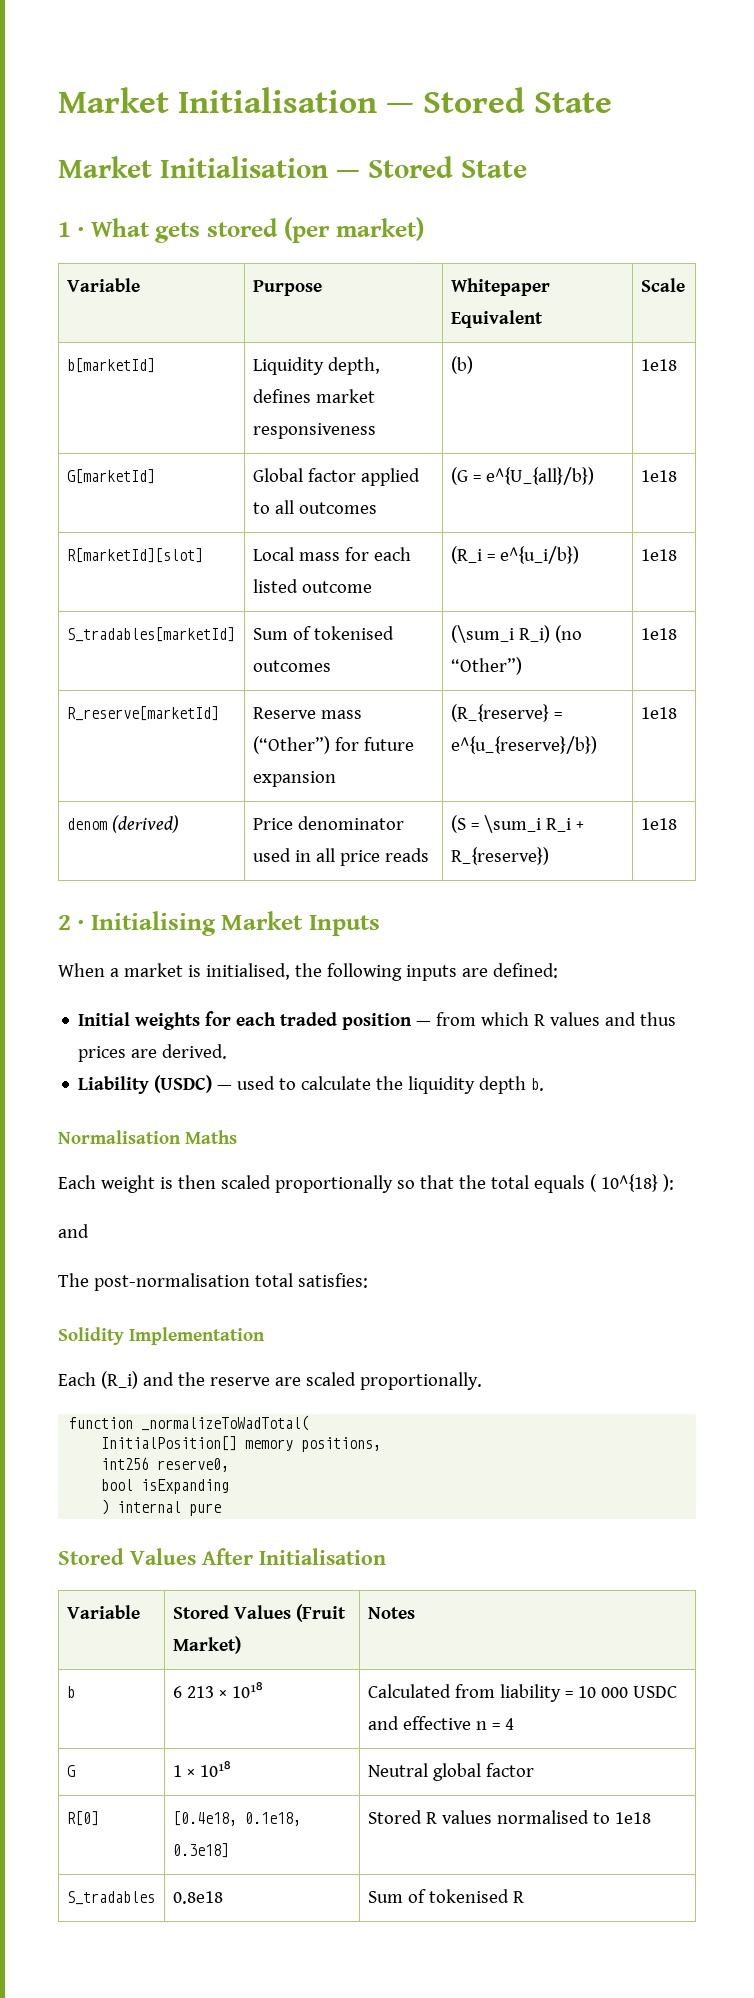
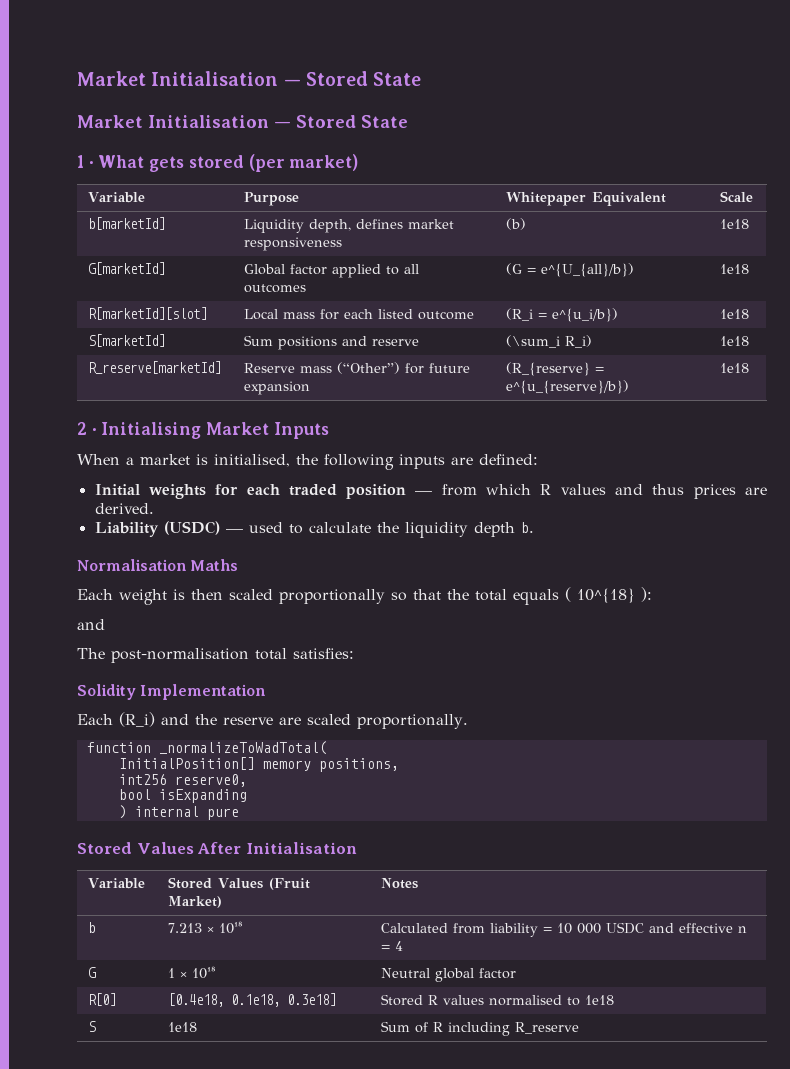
- S_tradables[marketId] | Sum of tokenised outcomes | (\sum_i R_i) (no “Other”) | 1e18
+ S[marketId] | Sum positions and reserve | (\sum_i R_i) | 1e18
- denom (derived) | Price denominator used in all price reads | (S = \sum_i R_i + R_{reserve}) | 1e18
- b | 6 213 × 10¹⁸ | Calculated from liability = 10 000 USDC and effective n = 4
+ b | 7.213 × 10¹⁸ | Calculated from liability = 10 000 USDC and effective n = 4
- S_tradables | 0.8e18 | Sum of tokenised R
+ S | 1e18 | Sum of R including R_reserve

